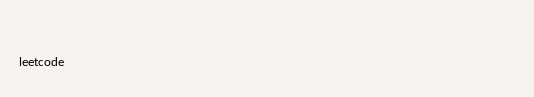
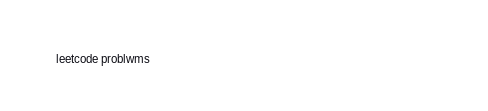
- leetcode
+ leetcode problwms

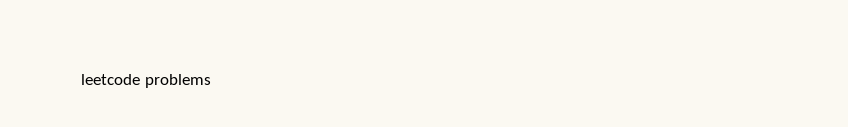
- leetcode problwms
+ leetcode problems

